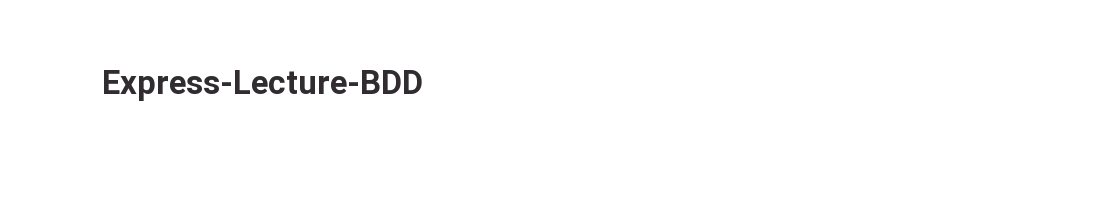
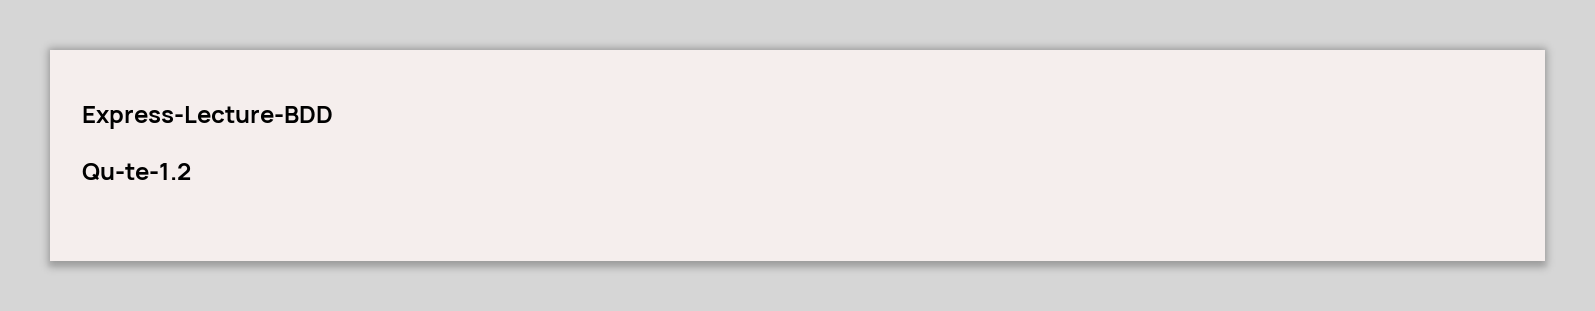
+ Qu-te-1.2

